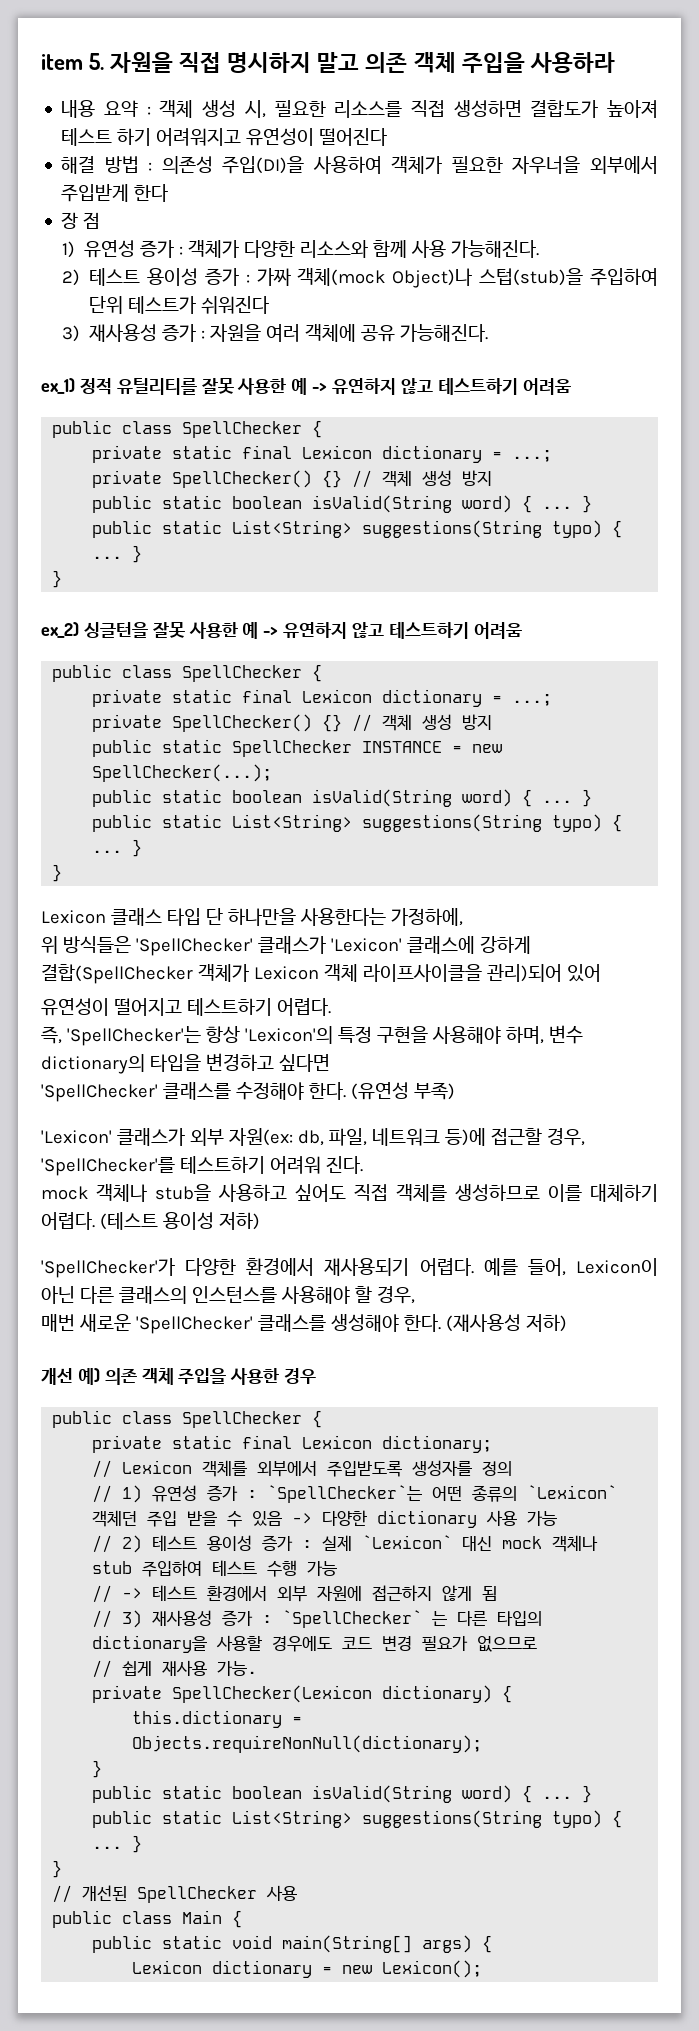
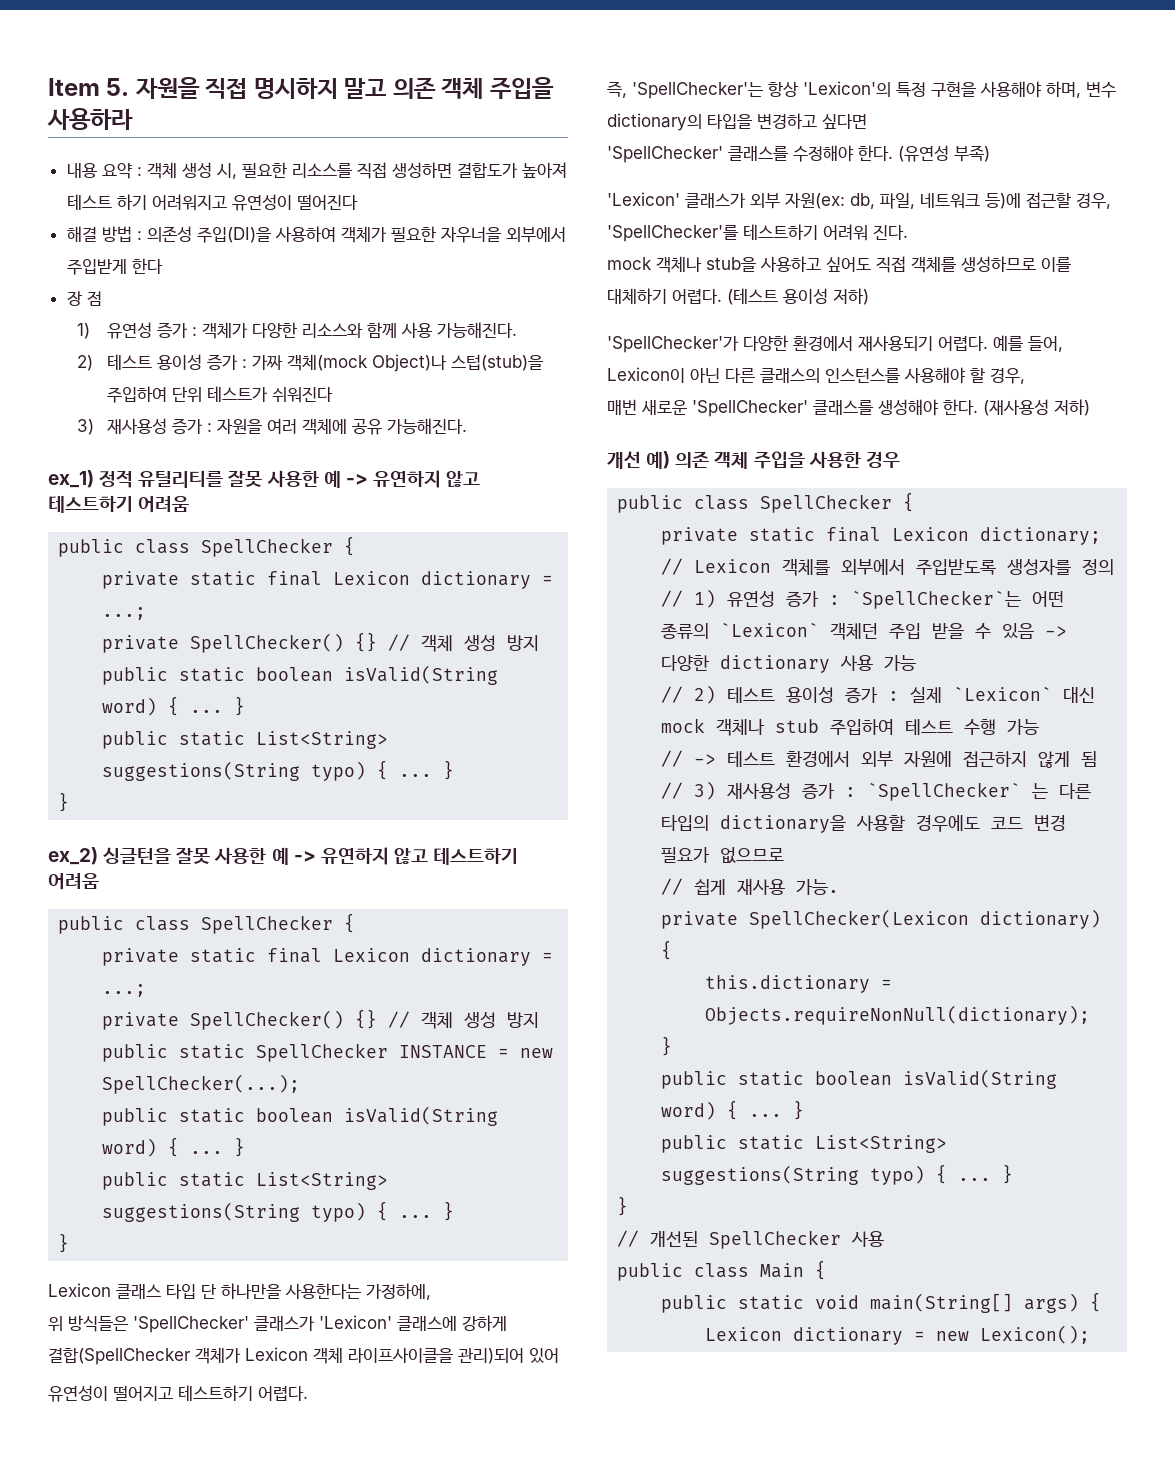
- item 5. 자원을 직접 명시하지 말고 의존 객체 주입을 사용하라
+ Item 5. 자원을 직접 명시하지 말고 의존 객체 주입을 사용하라

